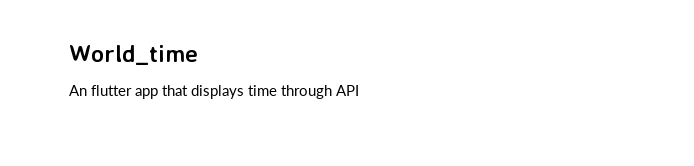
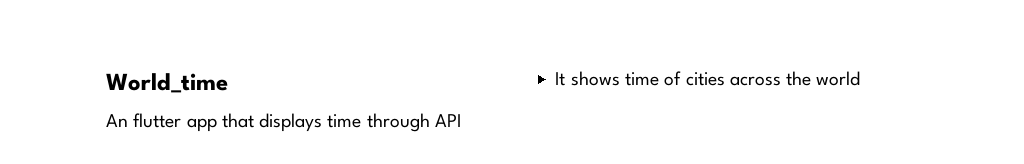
+ It shows time of cities across the world

